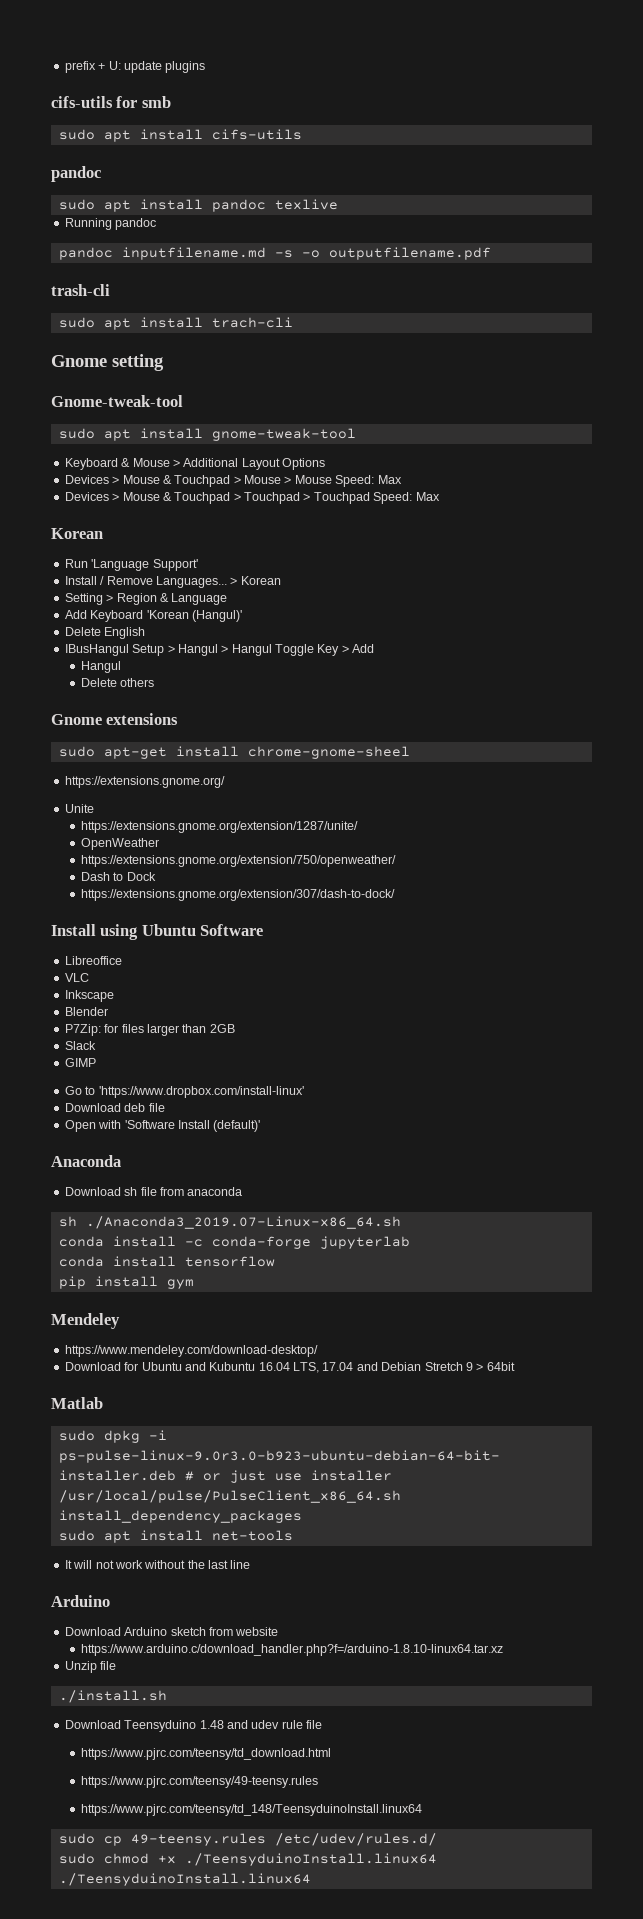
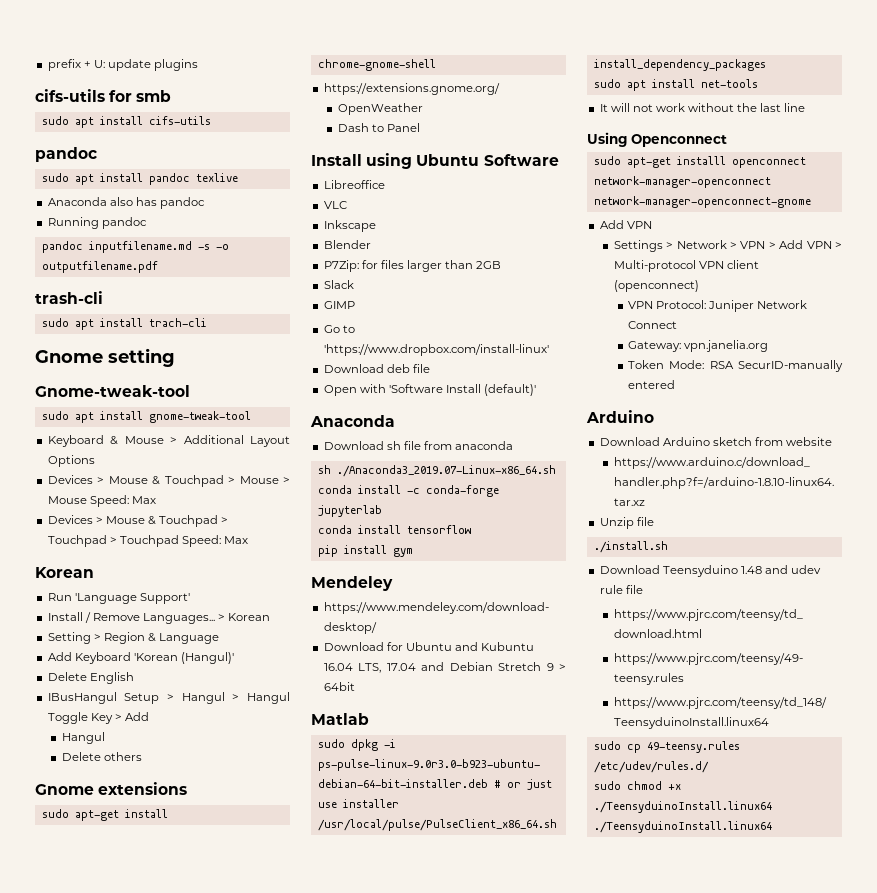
+ Anaconda also has pandoc
- sudo apt-get install chrome-gnome-sheel
+ sudo apt-get install chrome-gnome-shell
- Unite
- https://extensions.gnome.org/extension/1287/unite/
- https://extensions.gnome.org/extension/750/openweather/
- Dash to Dock
- https://extensions.gnome.org/extension/307/dash-to-dock/
+ Dash to Panel
+ Using Openconnect
+ sudo apt-get installl openconnect network-manager-openconnect network-manager-openconnect-gnome
+ Add VPN
+ Settings > Network > VPN > Add VPN > Multi-protocol VPN client (openconnect)
+ VPN Protocol: Juniper Network Connect
+ Gateway: vpn.janelia.org
+ Token Mode: RSA SecurID-manually entered

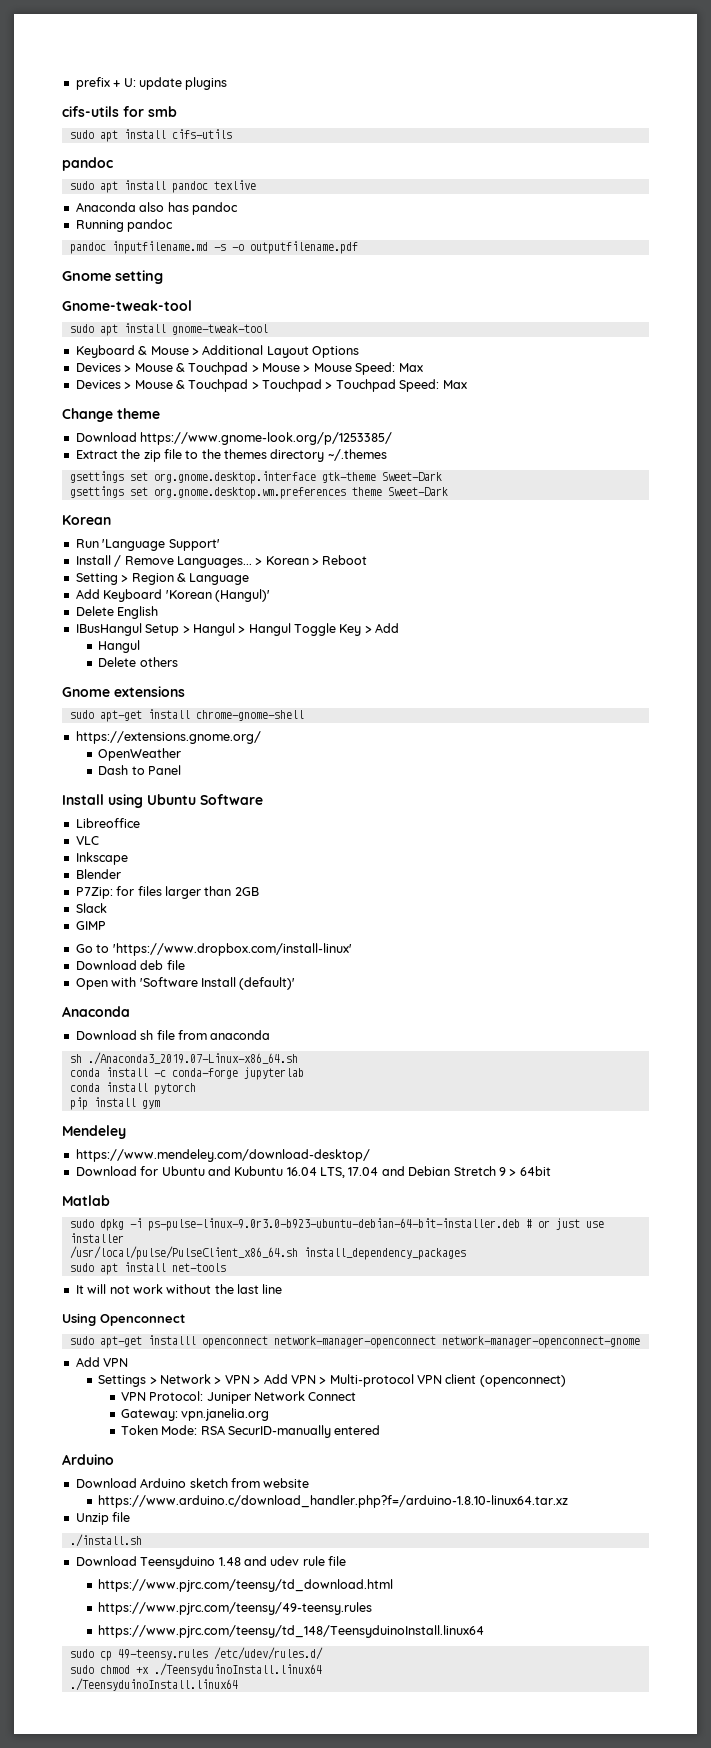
- trash-cli
- sudo apt install trach-cli
+ Change theme
+ Download https://www.gnome-look.org/p/1253385/
+ Extract the zip file to the themes directory ~/.themes
+ gsettings set org.gnome.desktop.interface gtk-theme Sweet-Dark
+ gsettings set org.gnome.desktop.wm.preferences theme Sweet-Dark
- > Korean
+ > Korean > Reboot
- conda install tensorflow
+ conda install pytorch

